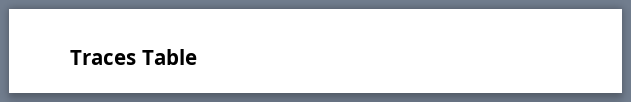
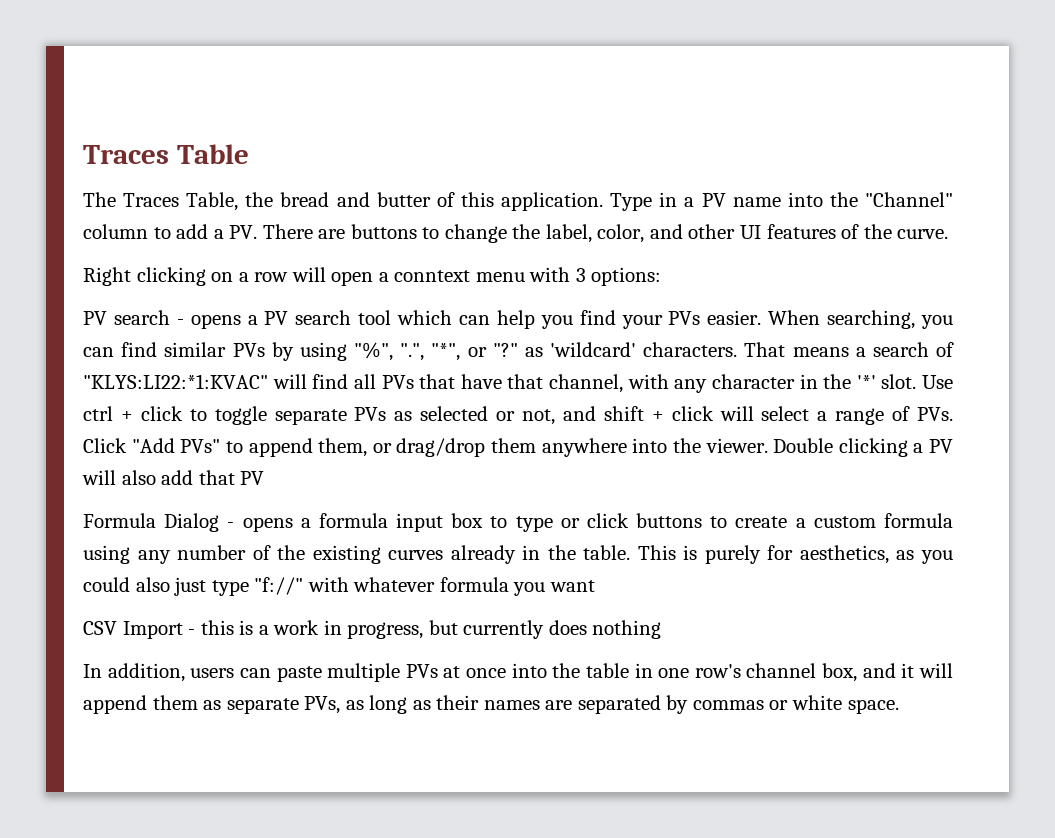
+ The Traces Table, the bread and butter of this application. Type in a PV name into the "Channel" column to add a PV. There are buttons to change the label, color, and other UI features of the curve.
+ Right clicking on a row will open a conntext menu with 3 options:
+ PV search - opens a PV search tool which can help you find your PVs easier. When searching, you can find similar PVs by using "%", ".", "*", or "?" as 'wildcard' characters. That means a search of "KLYS:LI22:*1:KVAC" will find all PVs that have that channel, with any character in the '*' slot. Use ctrl + click to toggle separate PVs as selected or not, and shift + click will select a range of PVs. Click "Add PVs" to append them, or drag/drop them anywhere into the viewer. Double clicking a PV will also add that PV
+ Formula Dialog - opens a formula input box to type or click buttons to create a custom formula using any number of the existing curves already in the table. This is purely for aesthetics, as you could also just type "f://" with whatever formula you want
+ CSV Import - this is a work in progress, but currently does nothing
+ In addition, users can paste multiple PVs at once into the table in one row's channel box, and it will append them as separate PVs, as long as their names are separated by commas or white space.

